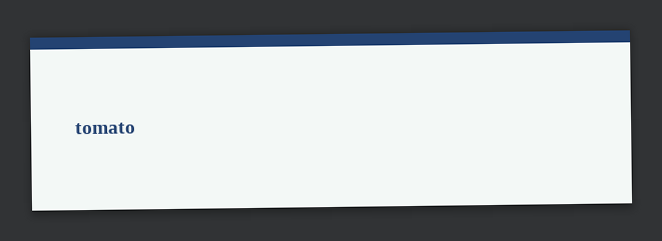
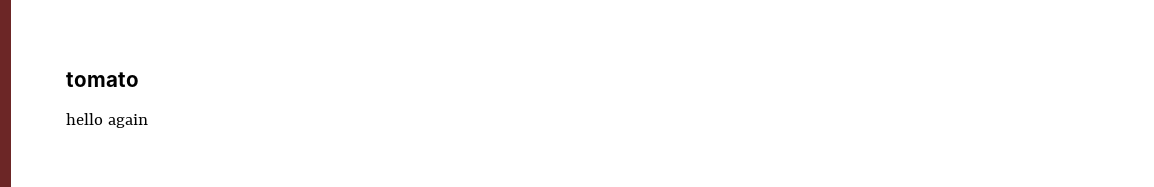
+ hello again

